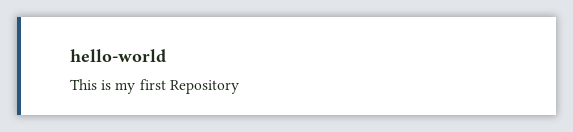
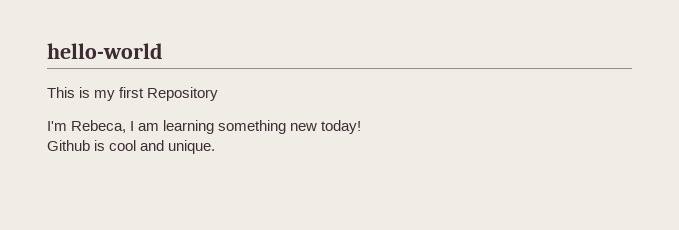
+ I'm Rebeca, I am learning something new today!
+ Github is cool and unique.

